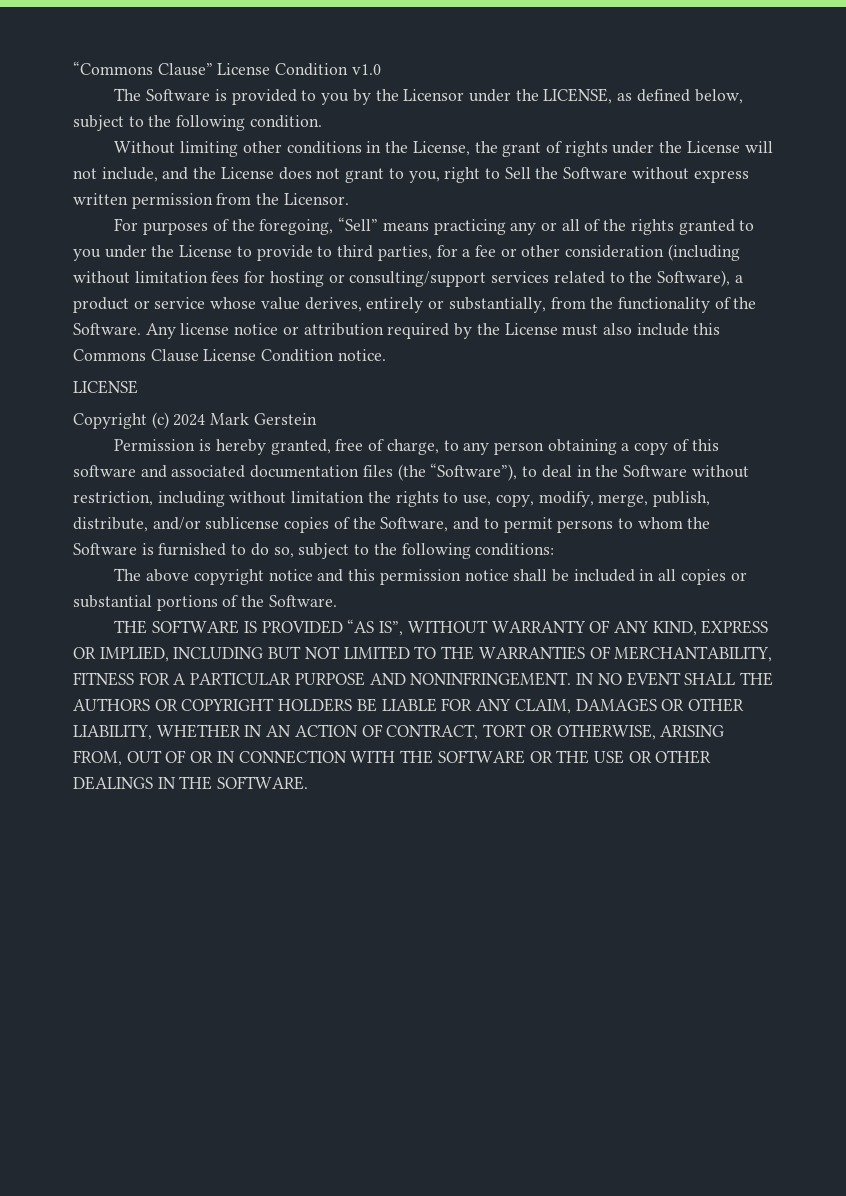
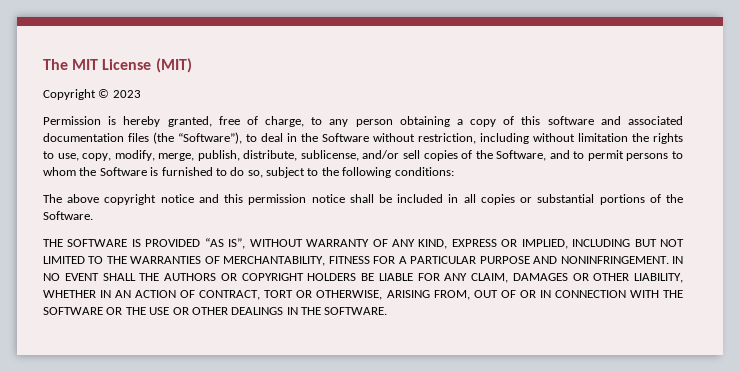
- “Commons Clause” License Condition v1.0
- The Software is provided to you by the Licensor under the LICENSE, as defined below, subject to the following condition.
- Without limiting other conditions in the License, the grant of rights under the License will not include, and the License does not grant to you, right to Sell the Software without express written permission from the Licensor.
- For purposes of the foregoing, “Sell” means practicing any or all of the rights granted to you under the License to provide to third parties, for a fee or other consideration (including without limitation fees for hosting or consulting/support services related to the Software), a product or service whose value derives, entirely or substantially, from the functionality of the Software. Any license notice or attribution required by the License must also include this Commons Clause License Condition notice.
- LICENSE
- Copyright (c) 2024 Mark Gerstein
+ The MIT License (MIT)
+ Copyright © 2023
- Permission is hereby granted, free of charge, to any person obtaining a copy of this software and associated documentation files (the “Software”), to deal in the Software without restriction, including without limitation the rights to use, copy, modify, merge, publish, distribute, and/or sublicense copies of the Software, and to permit persons to whom the Software is furnished to do so, subject to the following conditions:
+ Permission is hereby granted, free of charge, to any person obtaining a copy of this software and associated documentation files (the “Software”), to deal in the Software without restriction, including without limitation the rights to use, copy, modify, merge, publish, distribute, sublicense, and/or sell copies of the Software, and to permit persons to whom the Software is furnished to do so, subject to the following conditions:

